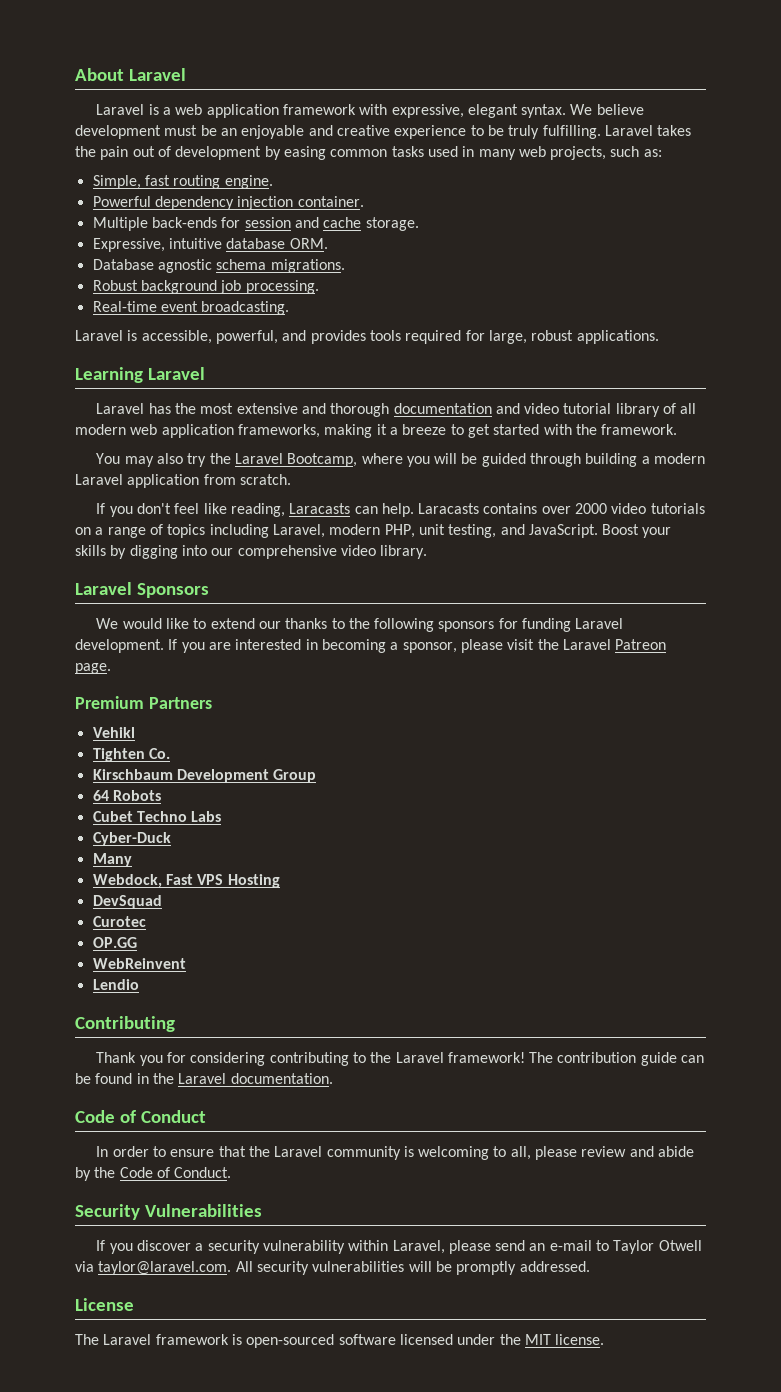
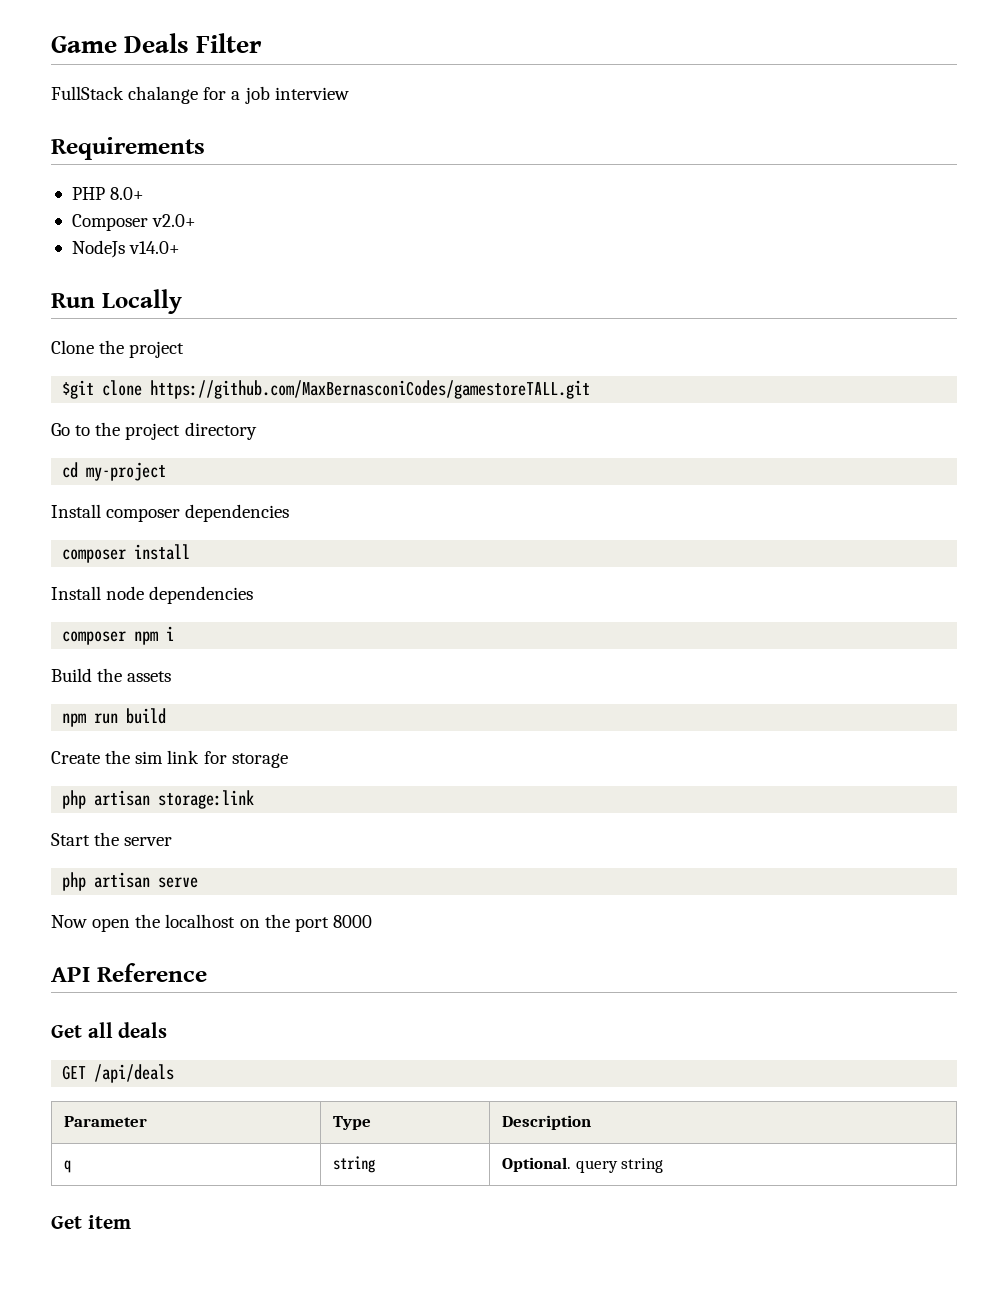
- About Laravel
- Laravel is a web application framework with expressive, elegant syntax. We believe development must be an enjoyable and creative experience to be truly fulfilling. Laravel takes the pain out of development by easing common tasks used in many web projects, such as:
- Simple, fast routing engine.
- Powerful dependency injection container.
- Multiple back-ends for session and cache storage.
- Expressive, intuitive database ORM.
- Database agnostic schema migrations.
- Robust background job processing.
- Real-time event broadcasting.
- Laravel is accessible, powerful, and provides tools required for large, robust applications.
- Learning Laravel
- Laravel has the most extensive and thorough documentation and video tutorial library of all modern web application frameworks, making it a breeze to get started with the framework.
- You may also try the Laravel Bootcamp, where you will be guided through building a modern Laravel application from scratch.
- If you don't feel like reading, Laracasts can help. Laracasts contains over 2000 video tutorials on a range of topics including Laravel, modern PHP, unit testing, and JavaScript. Boost your skills by digging into our comprehensive video library.
- Laravel Sponsors
- We would like to extend our thanks to the following sponsors for funding Laravel development. If you are interested in becoming a sponsor, please visit the Laravel Patreon page.
- Premium Partners
- Vehikl
- Tighten Co.
- Kirschbaum Development Group
- 64 Robots
- Cubet Techno Labs
- Cyber-Duck
- Many
- Webdock, Fast VPS Hosting
- DevSquad
- Curotec
- OP.GG
- WebReinvent
- Lendio
- Contributing
- Thank you for considering contributing to the Laravel framework! The contribution guide can be found in the Laravel documentation.
- Code of Conduct
- In order to ensure that the Laravel community is welcoming to all, please review and abide by the Code of Conduct.
- Security Vulnerabilities
- If you discover a security vulnerability within Laravel, please send an e-mail to Taylor Otwell via taylor@laravel.com. All security vulnerabilities will be promptly addressed.
- License
- The Laravel framework is open-sourced software licensed under the MIT license.
+ Game Deals Filter
+ FullStack chalange for a job interview
+ Requirements
+ PHP 8.0+
+ Composer v2.0+
+ NodeJs v14.0+
+ Run Locally
+ Clone the project
+ $git clone https://github.com/MaxBernasconiCodes/gamestoreTALL.git
+ Go to the project directory
+ cd my-project
+ Install composer dependencies
+ composer install
+ Install node dependencies
+ composer npm i
+ Build the assets
+ npm run build
+ Create the sim link for storage
+ php artisan storage:link
+ Start the server
+ php artisan serve
+ Now open the localhost on the port 8000
+ API Reference
+ Get all deals
+ GET /api/deals
+ Parameter | Type | Description
+ q | string | Optional. query string
+ Get item

